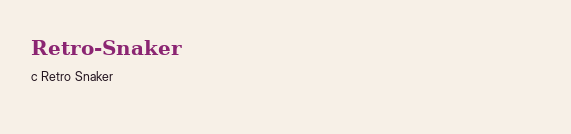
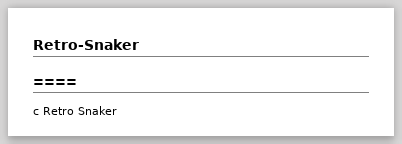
+ ====

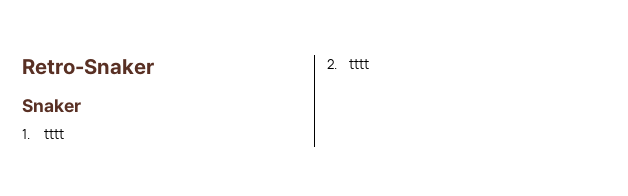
- ====
- c Retro Snaker
+ Snaker
+ 1. tttt
+ 2. tttt

